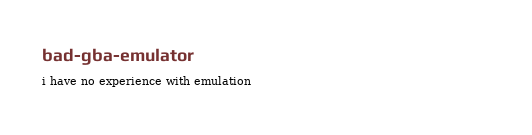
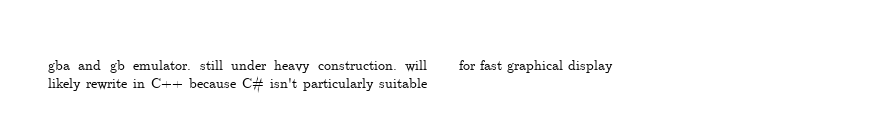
- bad-gba-emulator
- i have no experience with emulation
+ gba and gb emulator. still under heavy construction. will likely rewrite in C++ because C# isn't particularly suitable for fast graphical display

